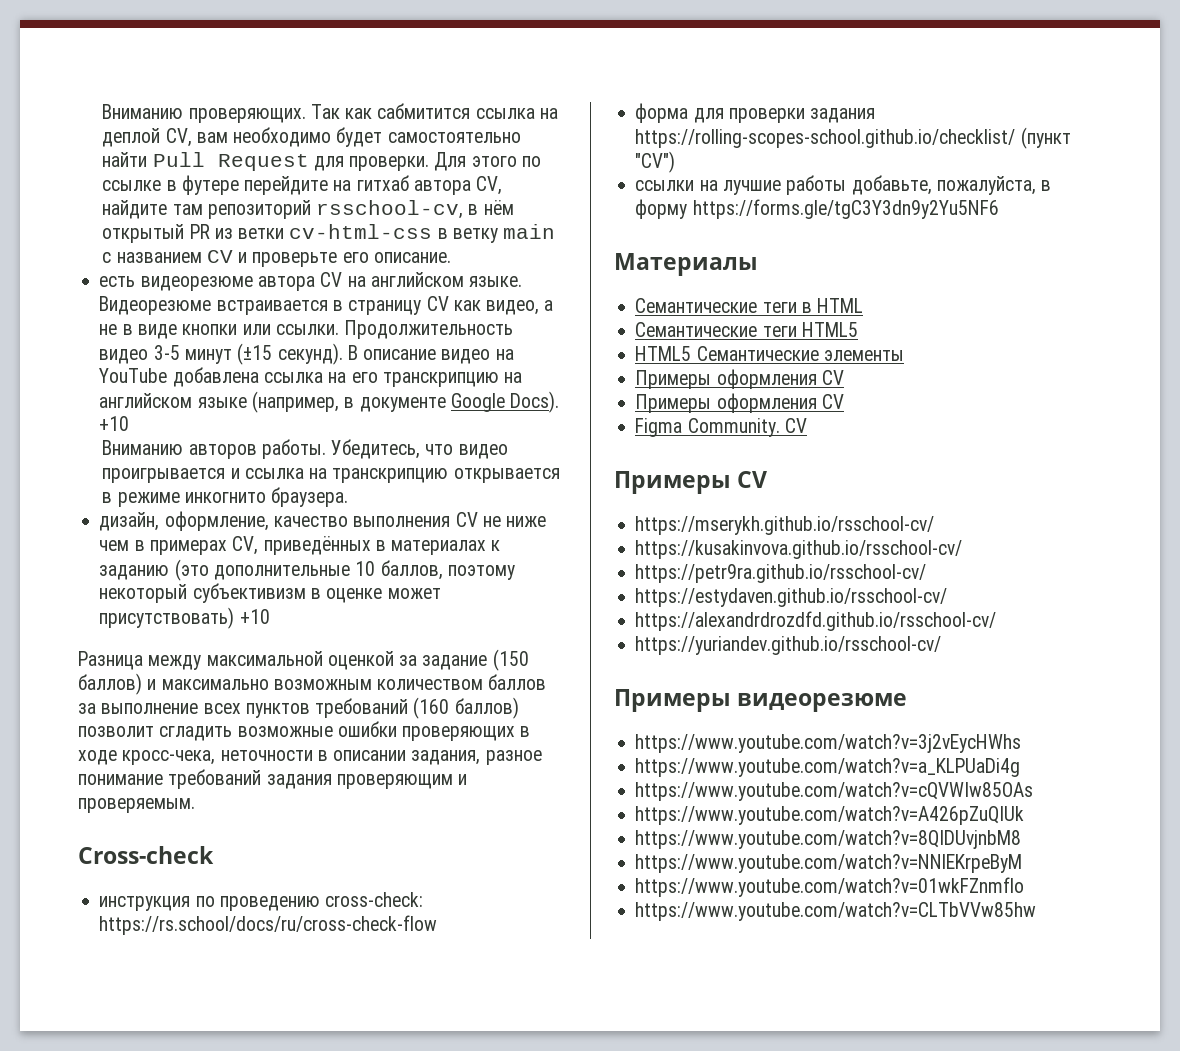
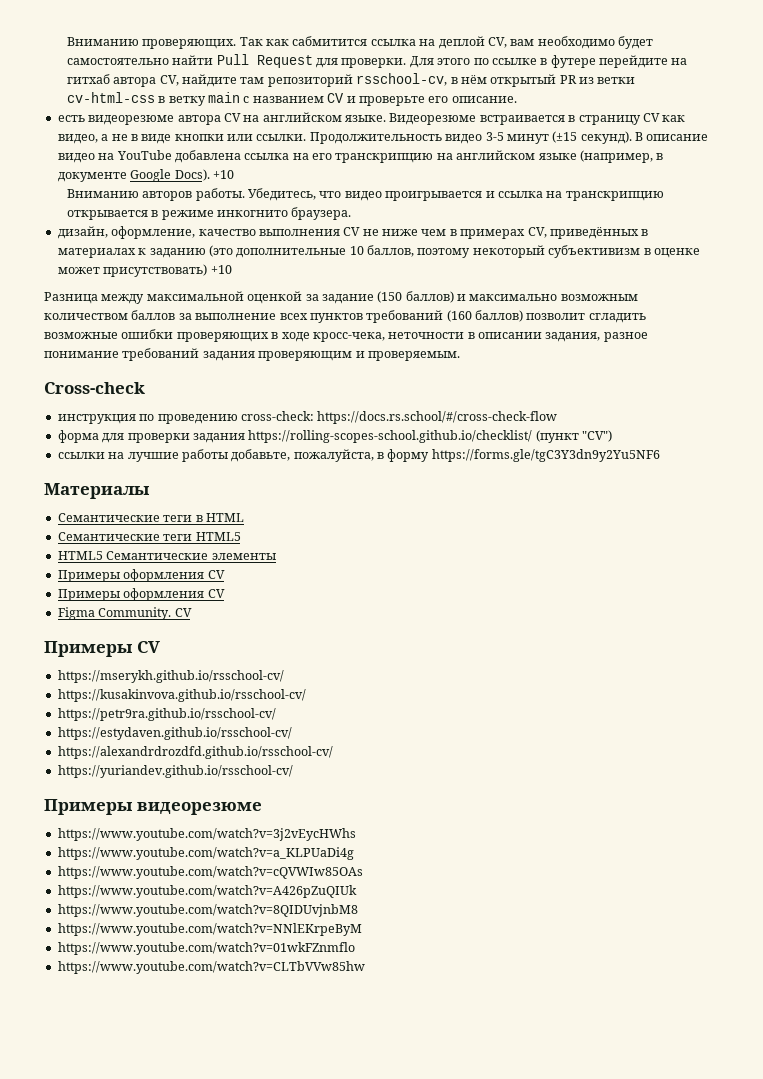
- инструкция по проведению cross-check: https://rs.school/docs/ru/cross-check-flow
+ инструкция по проведению cross-check: https://docs.rs.school/#/cross-check-flow

